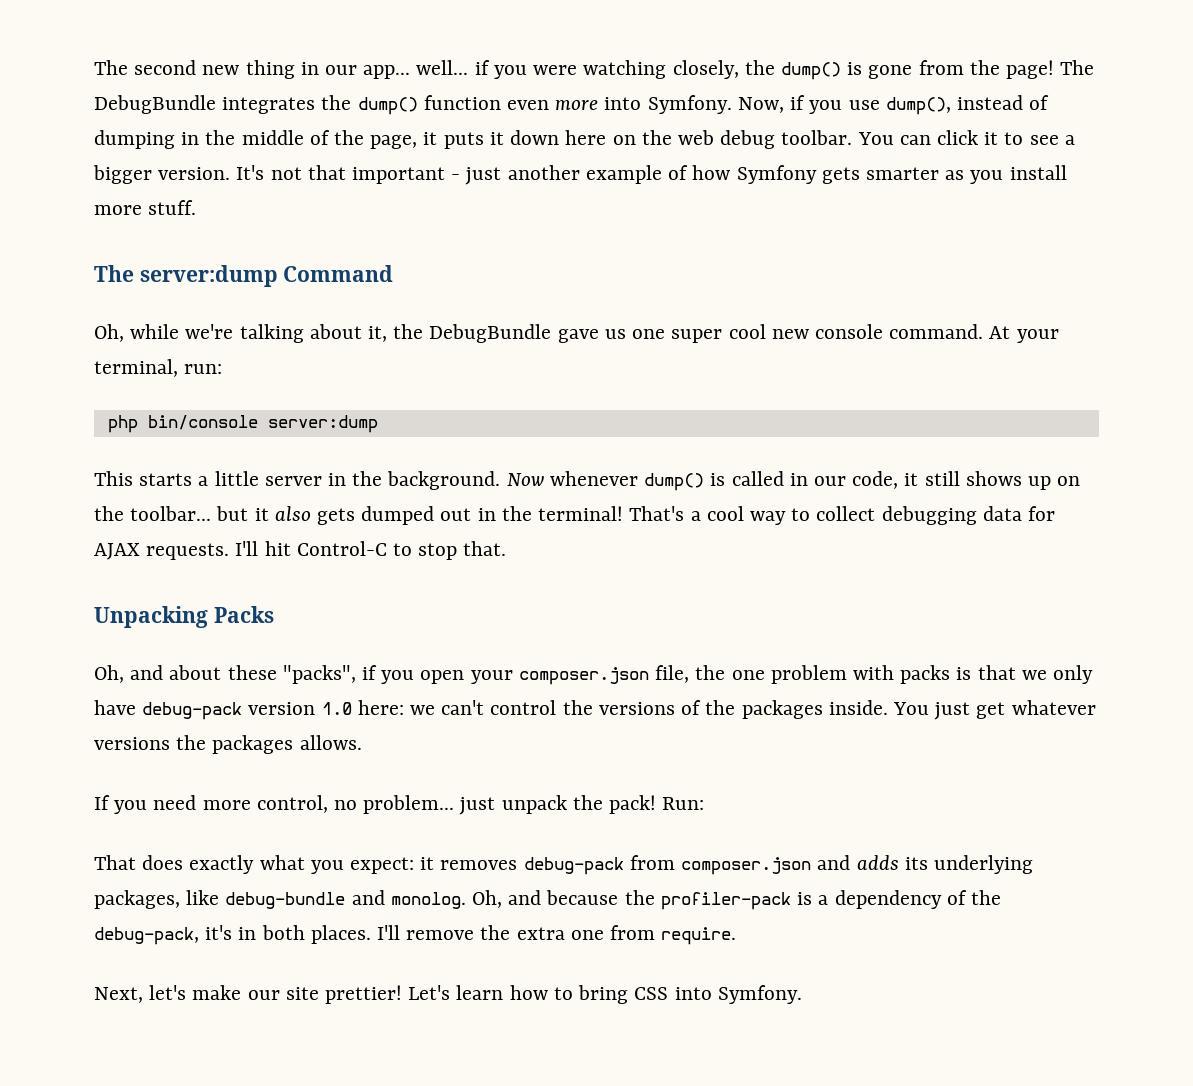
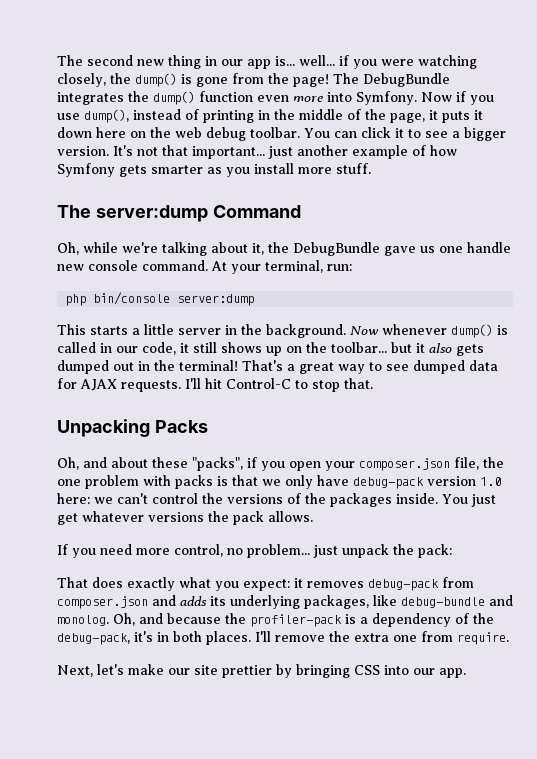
- The second new thing in our app... well... if you were watching closely, the dump() is gone from the page!
+ The second new thing in our app is... well... if you were watching closely, the dump() is gone from the page!
- Now, if you use dump(), instead of dumping in the middle of the page, it puts it down here on the web debug toolbar.
+ Now if you use dump(), instead of printing in the middle of the page, it puts it down here on the web debug toolbar.
- It's not that important - just another example of how Symfony gets smarter as you install more stuff.
+ It's not that important... just another example of how Symfony gets smarter as you install more stuff.
- Oh, while we're talking about it, the DebugBundle gave us one super cool new console command.
+ Oh, while we're talking about it, the DebugBundle gave us one handle new console command.
- That's a cool way to collect debugging data for AJAX requests.
+ That's a great way to see dumped data for AJAX requests.
- You just get whatever versions the packages allows.
+ You just get whatever versions the pack allows.
- If you need more control, no problem... just unpack the pack! Run:
+ If you need more control, no problem... just unpack the pack:
- Next, let's make our site prettier! Let's learn how to bring CSS into Symfony.
+ Next, let's make our site prettier by bringing CSS into our app.

